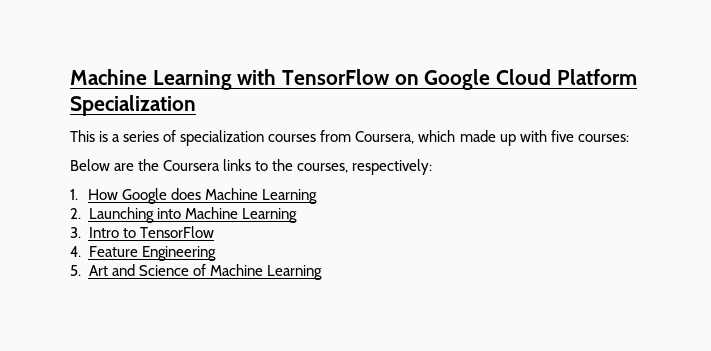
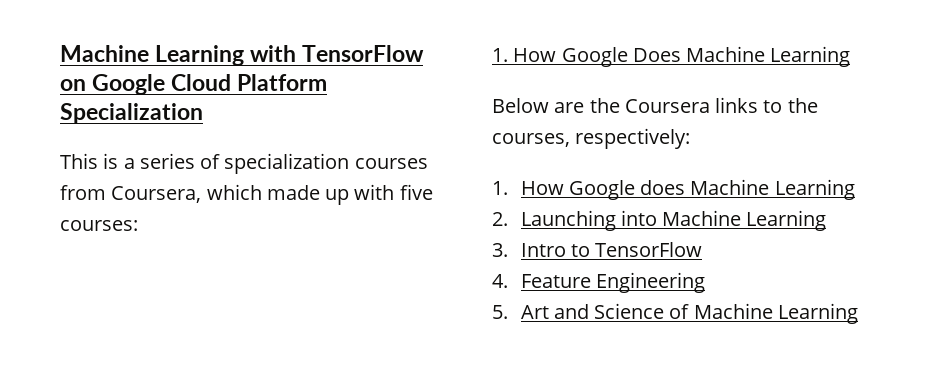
+ 1. How Google Does Machine Learning

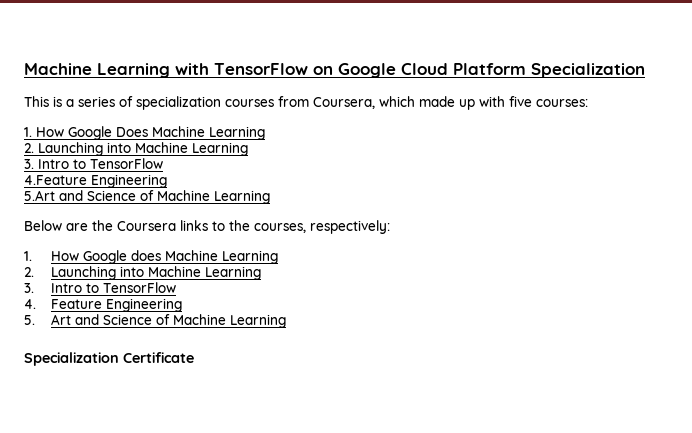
  1. How Google Does Machine Learning
+ 2. Launching into Machine Learning
+ 3. Intro to TensorFlow
+ 4.Feature Engineering
+ 5.Art and Science of Machine Learning
+ Specialization Certificate

